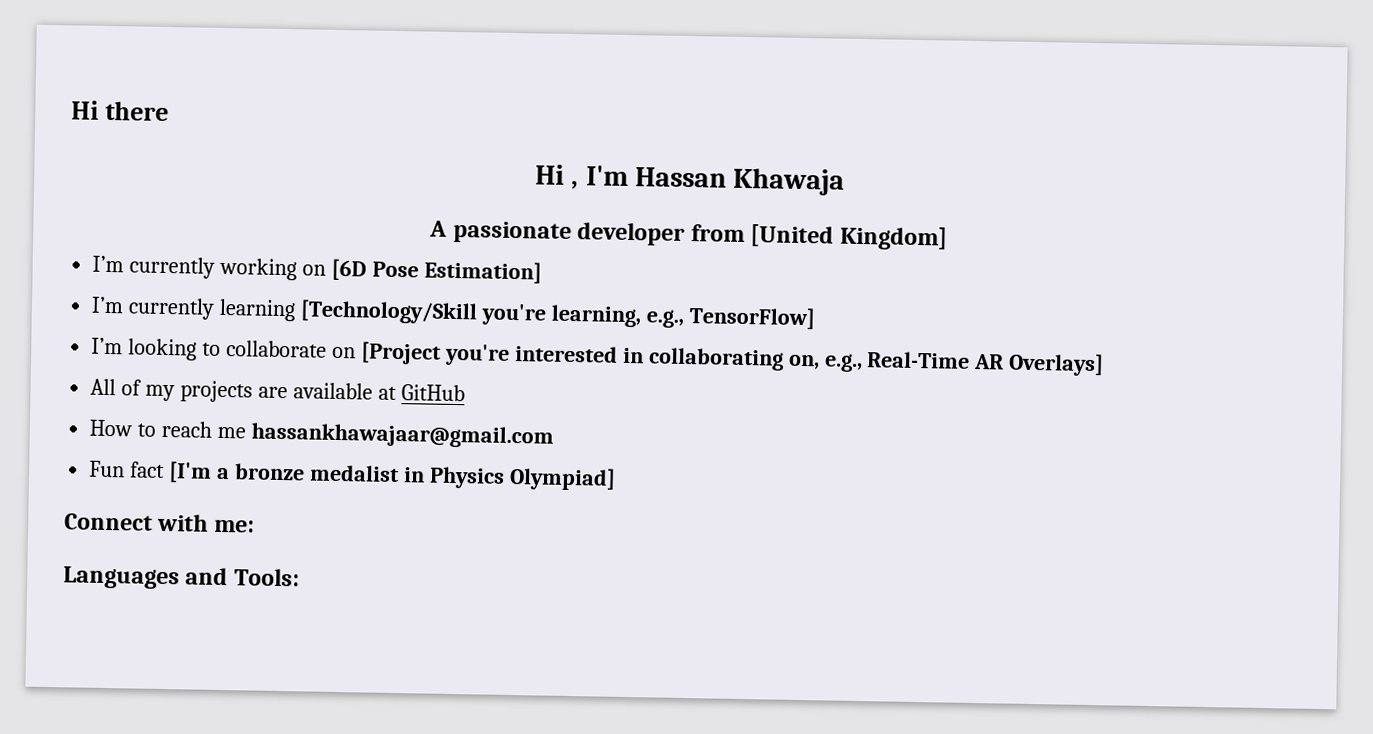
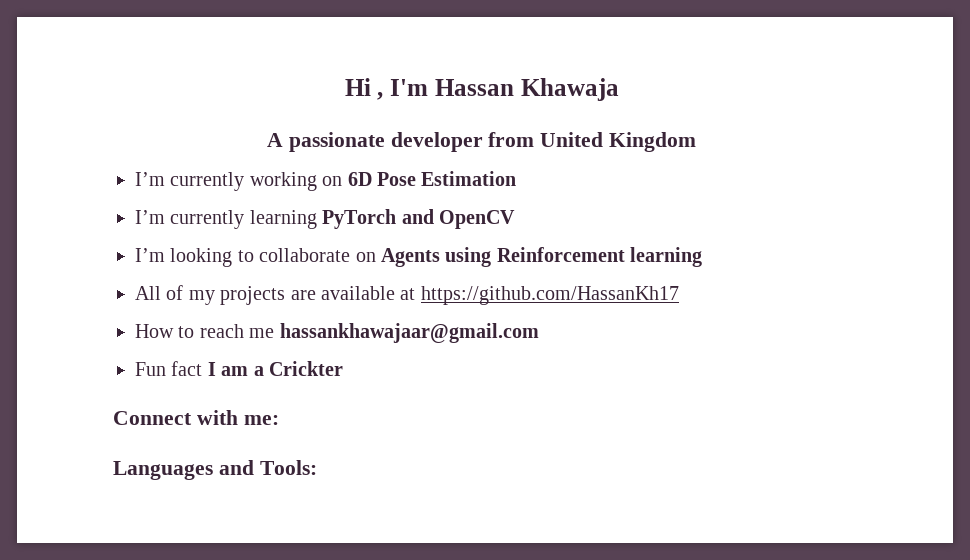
- Hi there
- A passionate developer from [United Kingdom]
+ A passionate developer from United Kingdom
- I’m currently working on [6D Pose Estimation]
+ I’m currently working on 6D Pose Estimation
- I’m currently learning [Technology/Skill you're learning, e.g., TensorFlow]
+ I’m currently learning PyTorch and OpenCV
- I’m looking to collaborate on [Project you're interested in collaborating on, e.g., Real-Time AR Overlays]
+ I’m looking to collaborate on Agents using Reinforcement learning
- All of my projects are available at GitHub
+ All of my projects are available at https://github.com/HassanKh17
- Fun fact [I'm a bronze medalist in Physics Olympiad]
+ Fun fact I am a Crickter

